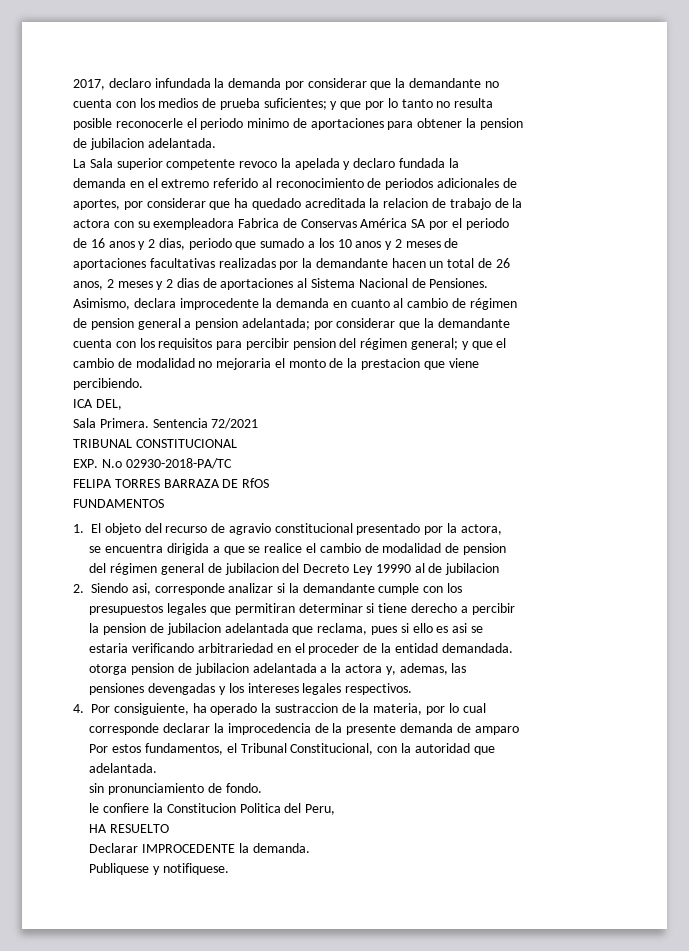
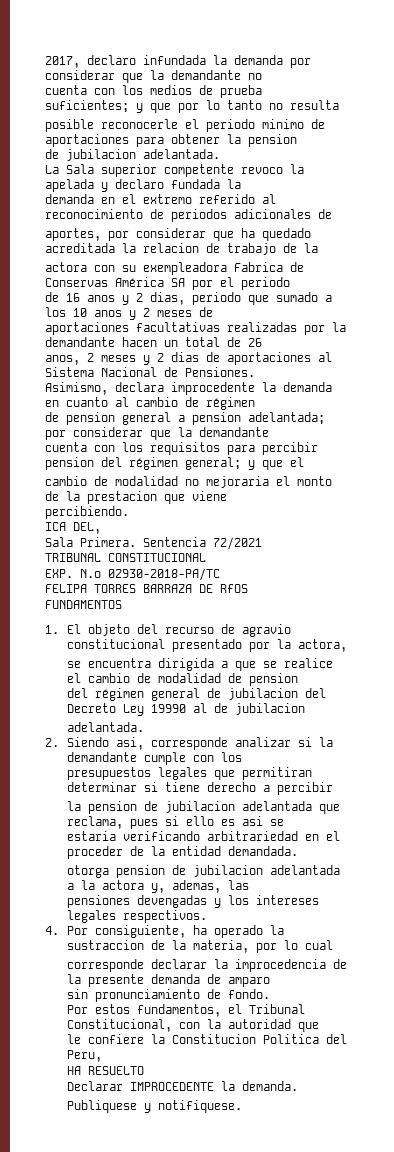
  del régimen general de jubilacion del Decreto Ley 19990 al de jubilacion
+ adelantada.
+ sin pronunciamiento de fondo.
  Por estos fundamentos, el Tribunal Constitucional, con la autoridad que
- adelantada.
- sin pronunciamiento de fondo.

